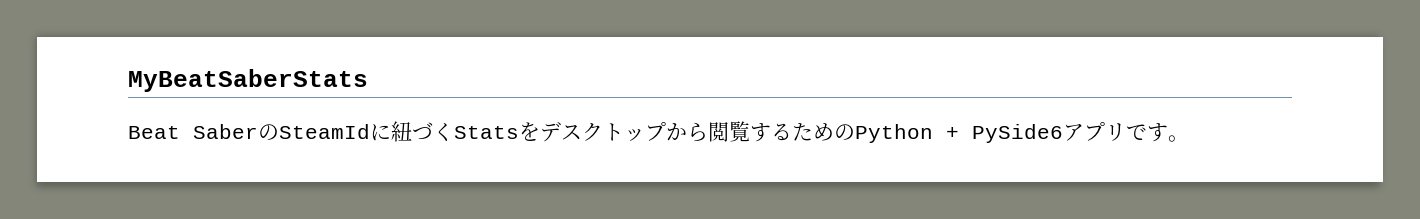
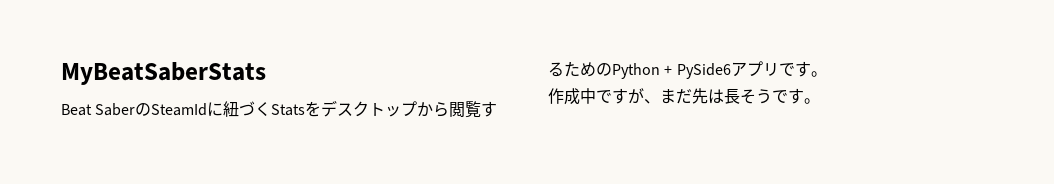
+ 作成中ですが、まだ先は長そうです。

